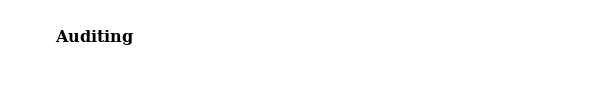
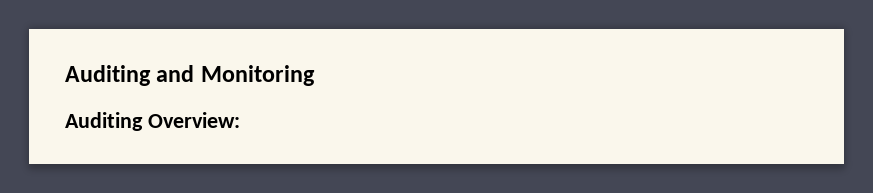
- Auditing
+ Auditing and Monitoring
+ Auditing Overview:

